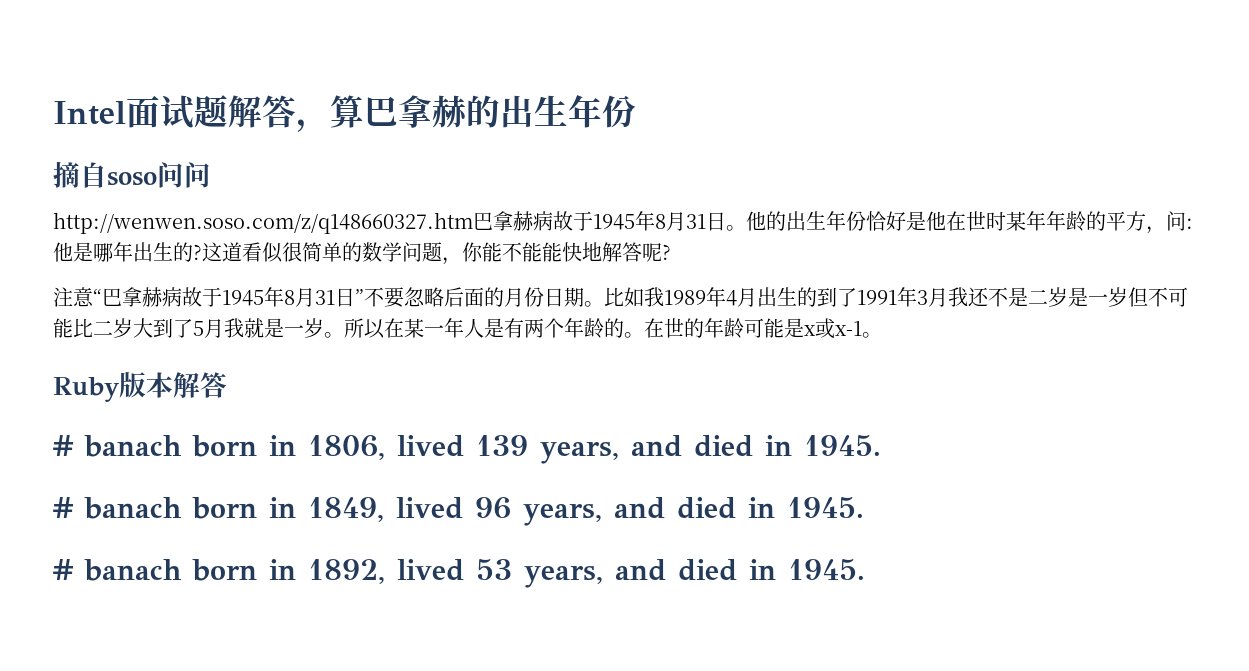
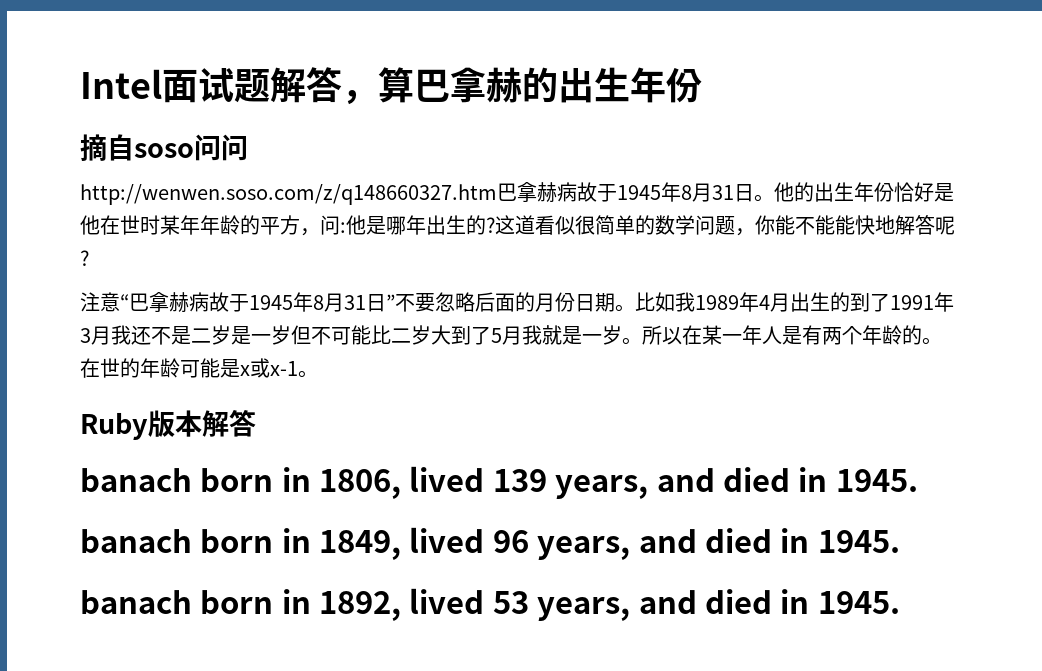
- # banach born in 1806, lived 139 years, and died in 1945.
+ banach born in 1806, lived 139 years, and died in 1945.
- # banach born in 1849, lived 96 years, and died in 1945.
+ banach born in 1849, lived 96 years, and died in 1945.
- # banach born in 1892, lived 53 years, and died in 1945.
+ banach born in 1892, lived 53 years, and died in 1945.

